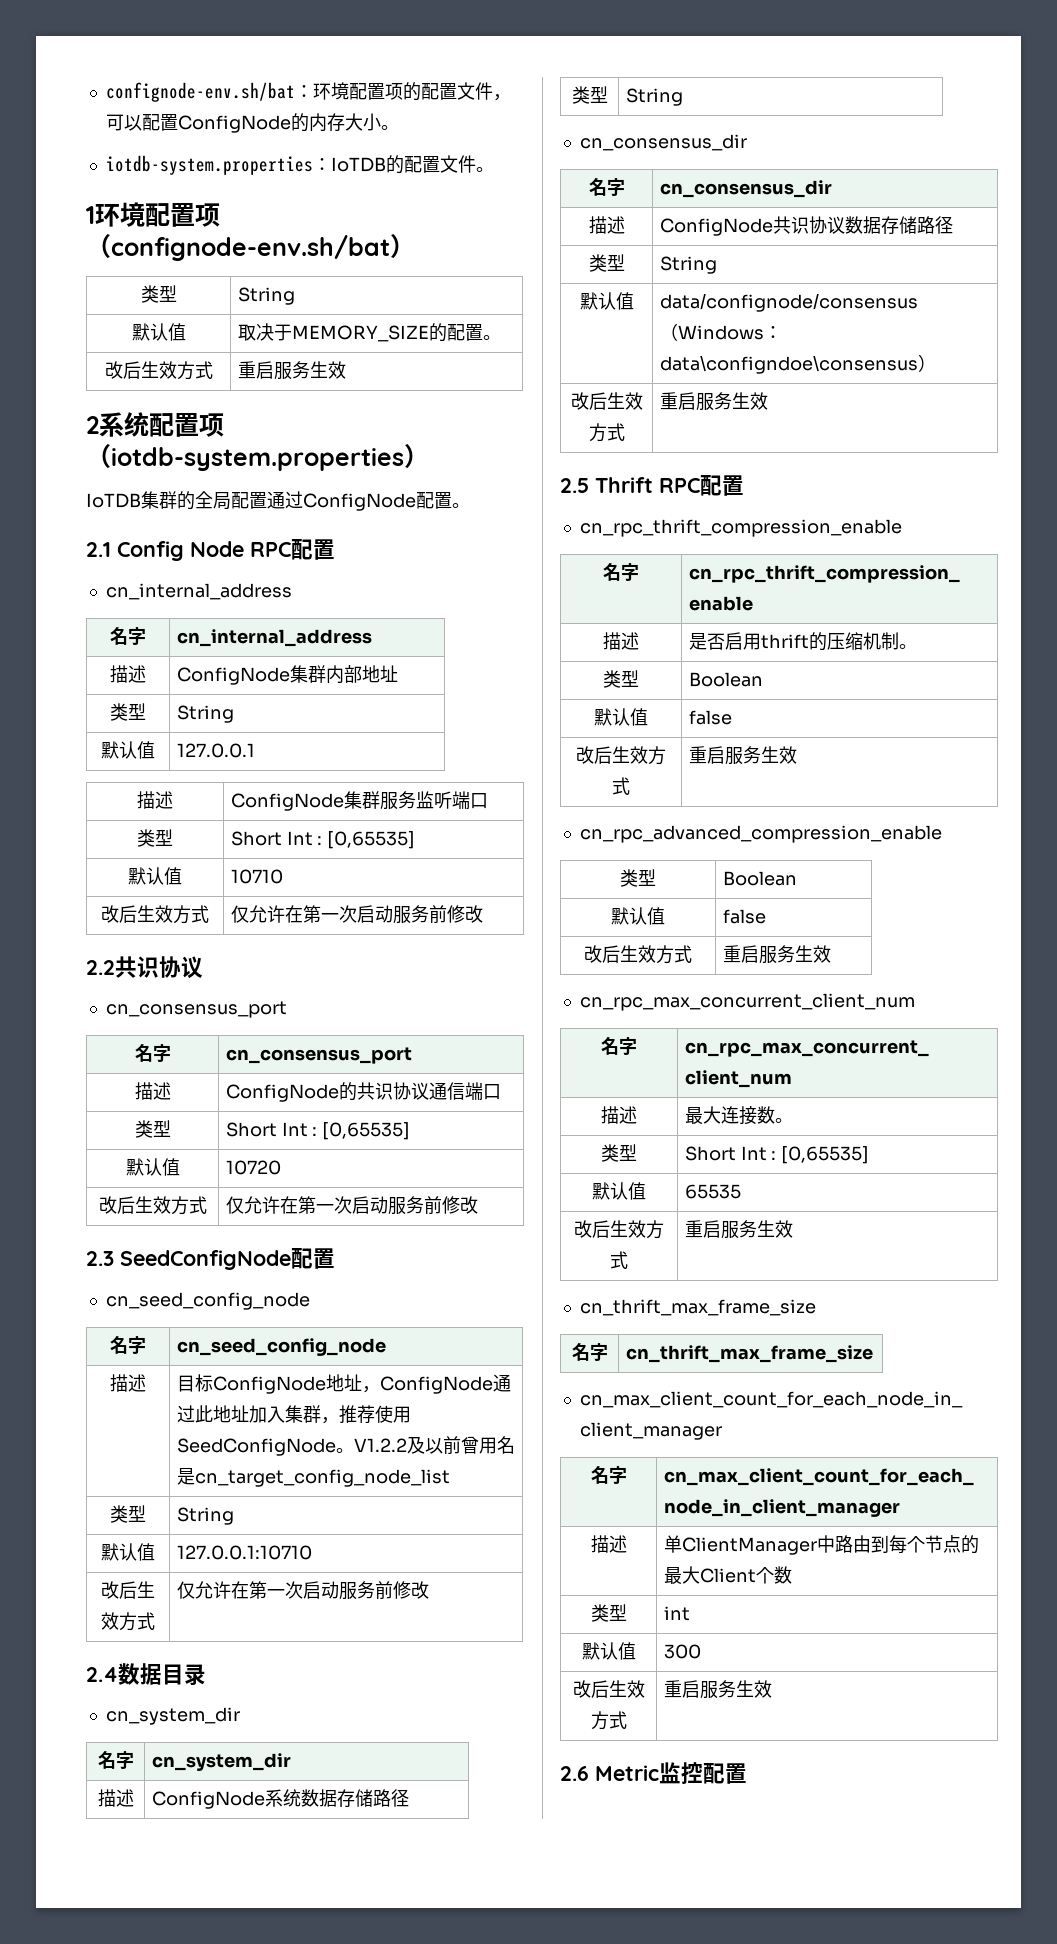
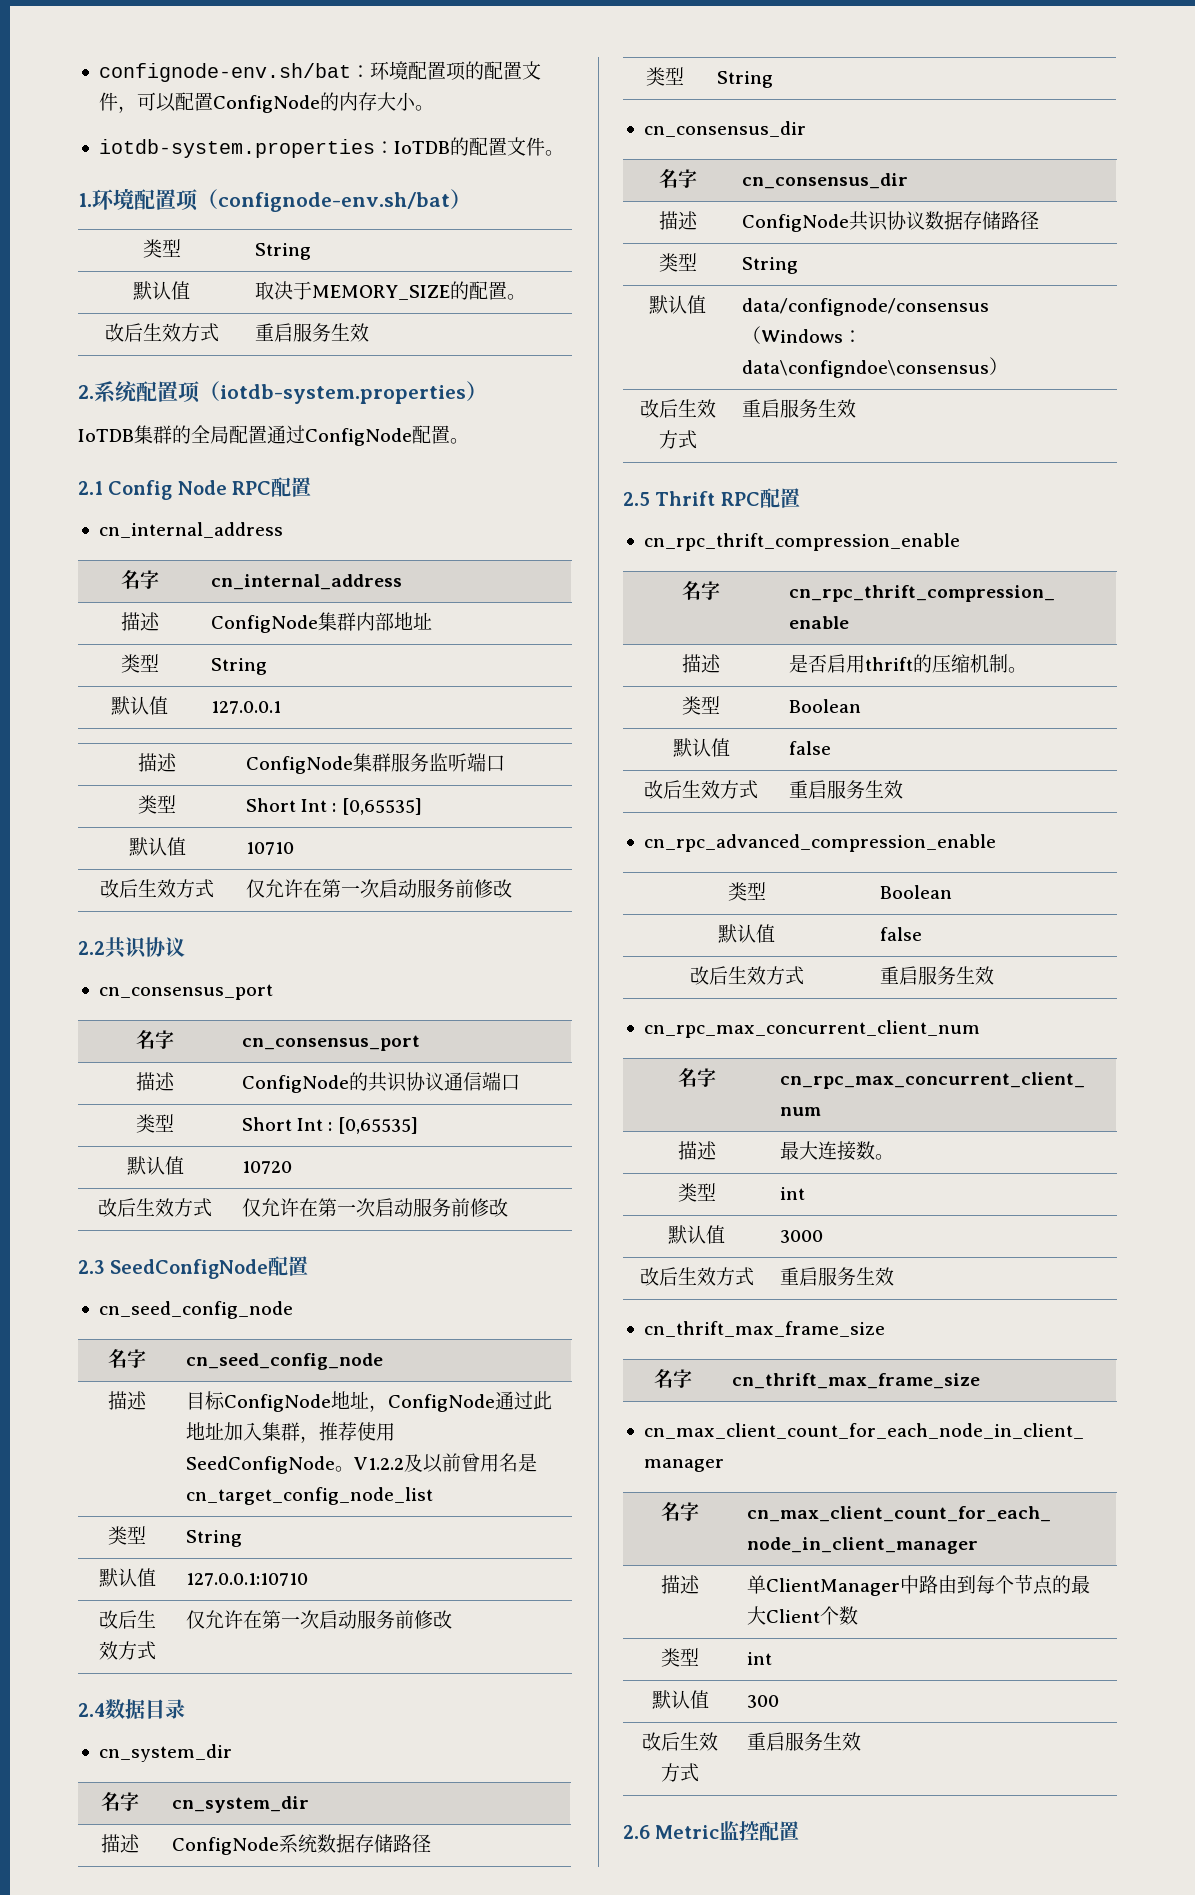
- 1环境配置项（confignode-env.sh/bat）
+ 1.环境配置项（confignode-env.sh/bat）
- 2系统配置项（iotdb-system.properties）
+ 2.系统配置项（iotdb-system.properties）
  描述 | 最大连接数。
- 类型 | Short Int : [0,65535]
- 默认值 | 65535
+ 类型 | int
+ 默认值 | 3000

